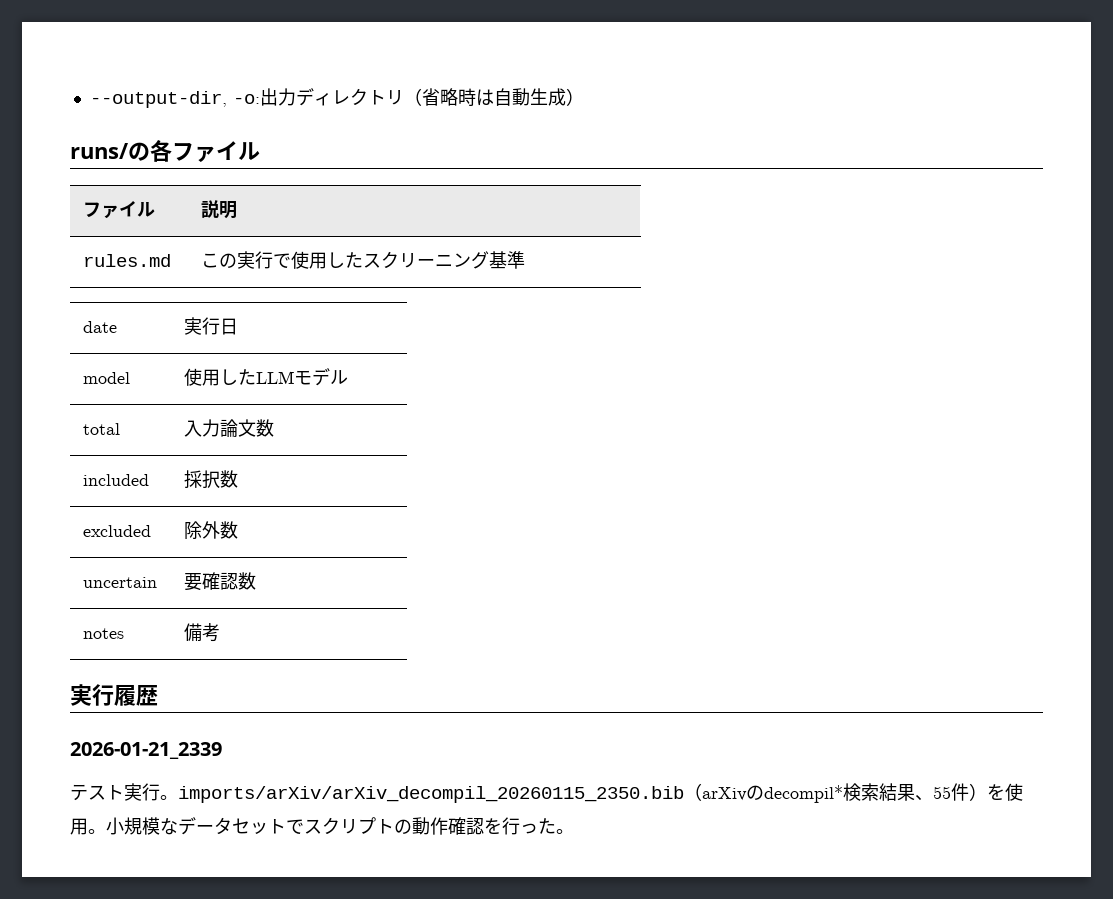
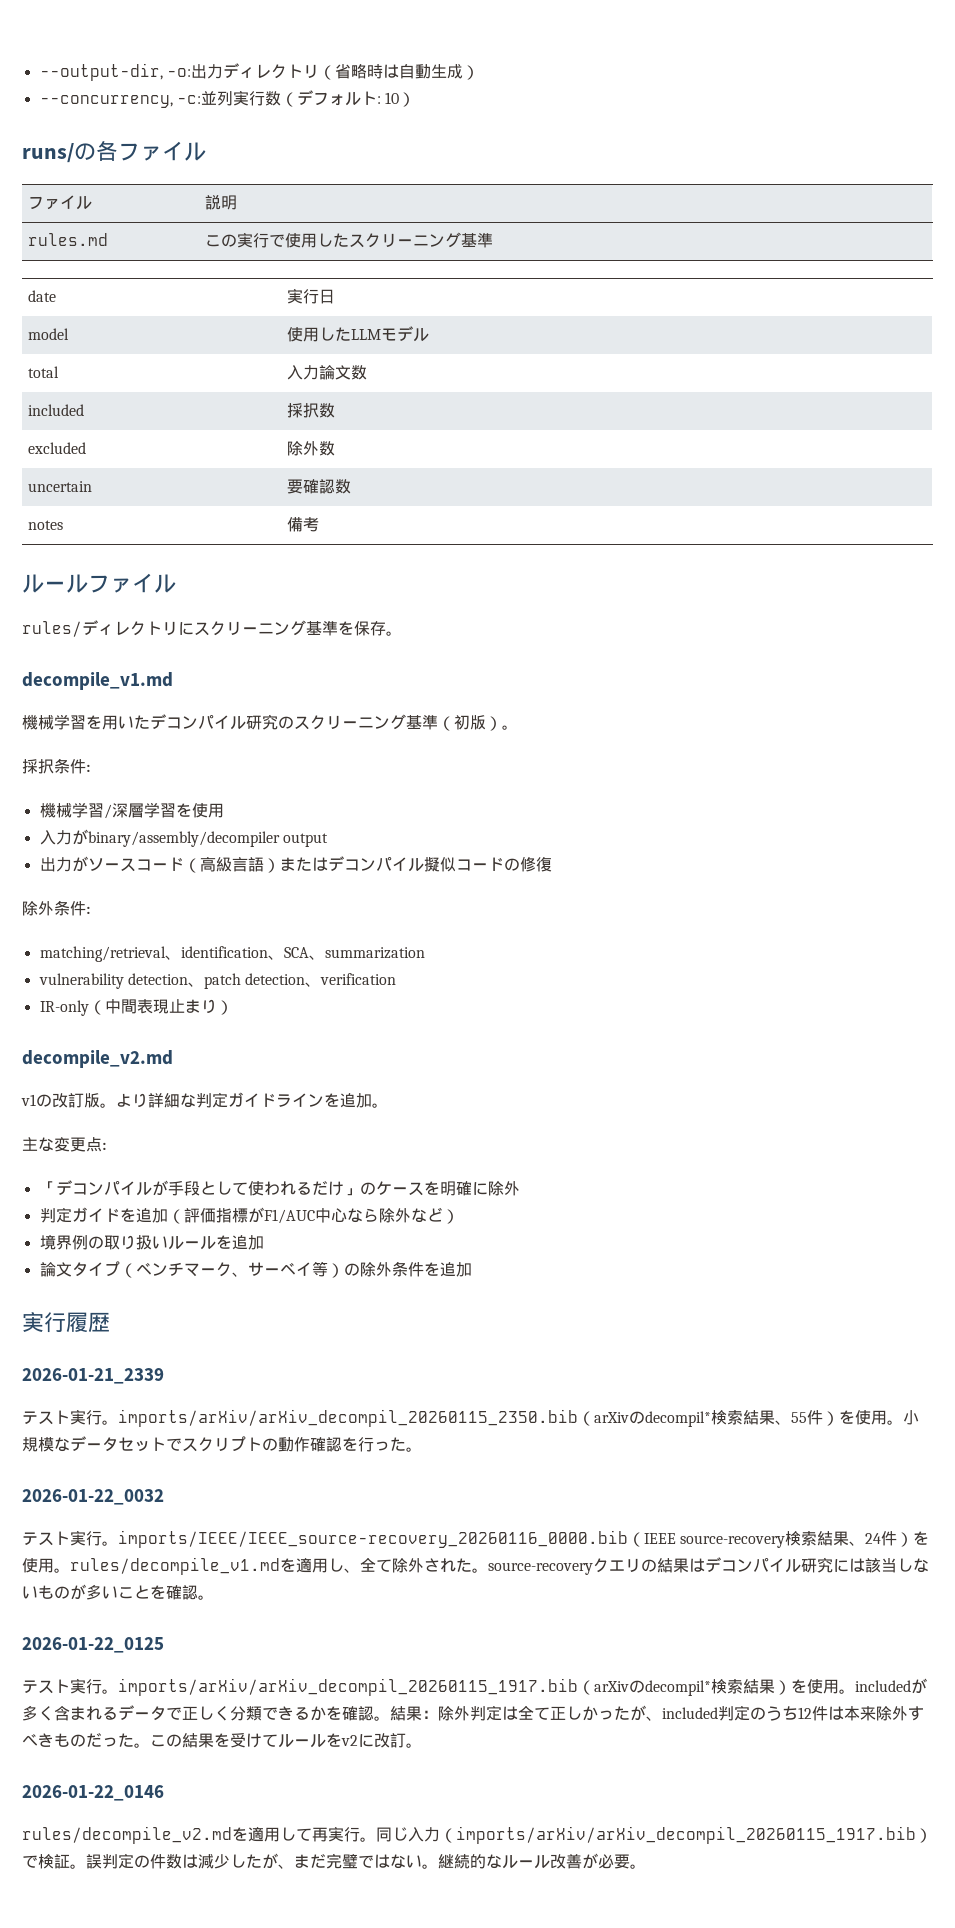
+ --concurrency, -c:並列実行数（デフォルト: 10）
+ ルールファイル
+ rules/ディレクトリにスクリーニング基準を保存。
+ decompile_v1.md
+ 機械学習を用いたデコンパイル研究のスクリーニング基準（初版）。
+ 採択条件:
+ 機械学習/深層学習を使用
+ 入力がbinary/assembly/decompiler output
+ 出力がソースコード（高級言語）またはデコンパイル擬似コードの修復
+ 除外条件:
+ matching/retrieval、identification、SCA、summarization
+ vulnerability detection、patch detection、verification
+ IR-only（中間表現止まり）
+ decompile_v2.md
+ v1の改訂版。より詳細な判定ガイドラインを追加。
+ 主な変更点:
+ 「デコンパイルが手段として使われるだけ」のケースを明確に除外
+ 判定ガイドを追加（評価指標がF1/AUC中心なら除外など）
+ 境界例の取り扱いルールを追加
+ 論文タイプ（ベンチマーク、サーベイ等）の除外条件を追加
+ 2026-01-22_0032
+ テスト実行。imports/IEEE/IEEE_source-recovery_20260116_0000.bib（IEEE source-recovery検索結果、24件）を使用。rules/decompile_v1.mdを適用し、全て除外された。source-recoveryクエリの結果はデコンパイル研究には該当しないものが多いことを確認。
+ 2026-01-22_0125
+ テスト実行。imports/arXiv/arXiv_decompil_20260115_1917.bib（arXivのdecompil*検索結果）を使用。includedが多く含まれるデータで正しく分類できるかを確認。結果：除外判定は全て正しかったが、included判定のうち12件は本来除外すべきものだった。この結果を受けてルールをv2に改訂。
+ 2026-01-22_0146
+ rules/decompile_v2.mdを適用して再実行。同じ入力（imports/arXiv/arXiv_decompil_20260115_1917.bib）で検証。誤判定の件数は減少したが、まだ完璧ではない。継続的なルール改善が必要。

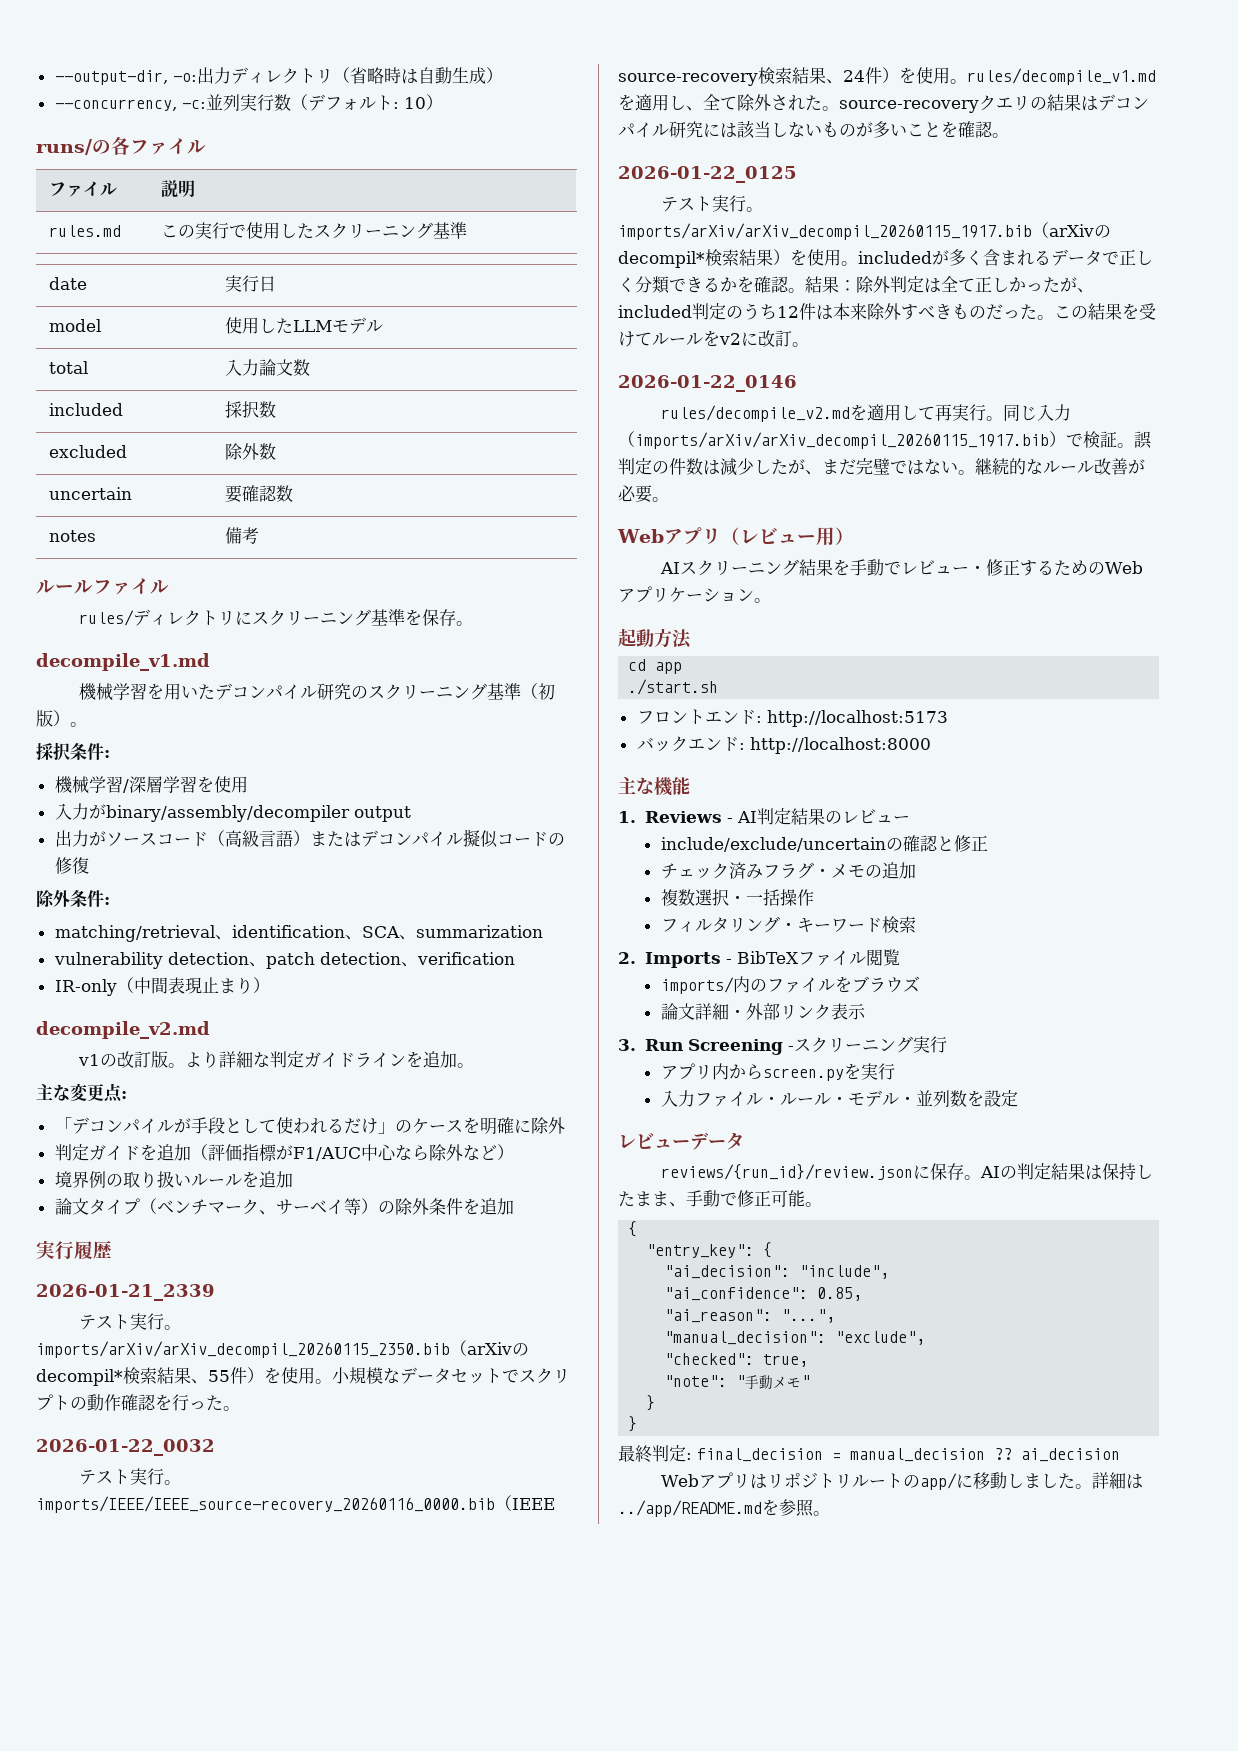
+ Webアプリ（レビュー用）
+ AIスクリーニング結果を手動でレビュー・修正するためのWebアプリケーション。
+ 起動方法
+ cd app
+ ./start.sh
+ フロントエンド: http://localhost:5173
+ バックエンド: http://localhost:8000
+ 主な機能
+ 1. Reviews - AI判定結果のレビュー
+ include/exclude/uncertainの確認と修正
+ チェック済みフラグ・メモの追加
+ 複数選択・一括操作
+ フィルタリング・キーワード検索
+ 2. Imports - BibTeXファイル閲覧
+ imports/内のファイルをブラウズ
+ 論文詳細・外部リンク表示
+ 3. Run Screening -スクリーニング実行
+ アプリ内からscreen.pyを実行
+ 入力ファイル・ルール・モデル・並列数を設定
+ レビューデータ
+ reviews/{run_id}/review.jsonに保存。AIの判定結果は保持したまま、手動で修正可能。
+ {
+ "entry_key": {
+ "ai_decision": "include",
+ "ai_confidence": 0.85,
+ "ai_reason": "...",
+ "manual_decision": "exclude",
+ "checked": true,
+ "note": "手動メモ"
+ }
+ }
+ 最終判定: final_decision = manual_decision ?? ai_decision
+ Webアプリはリポジトリルートのapp/に移動しました。詳細は../app/README.mdを参照。

